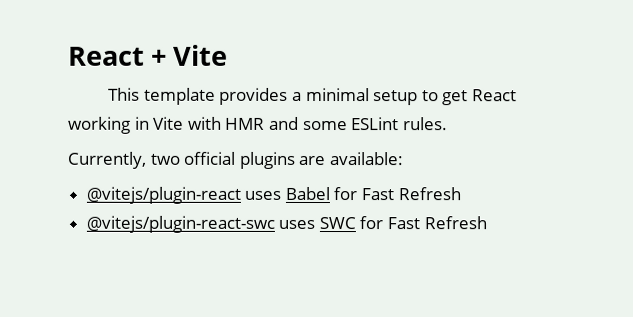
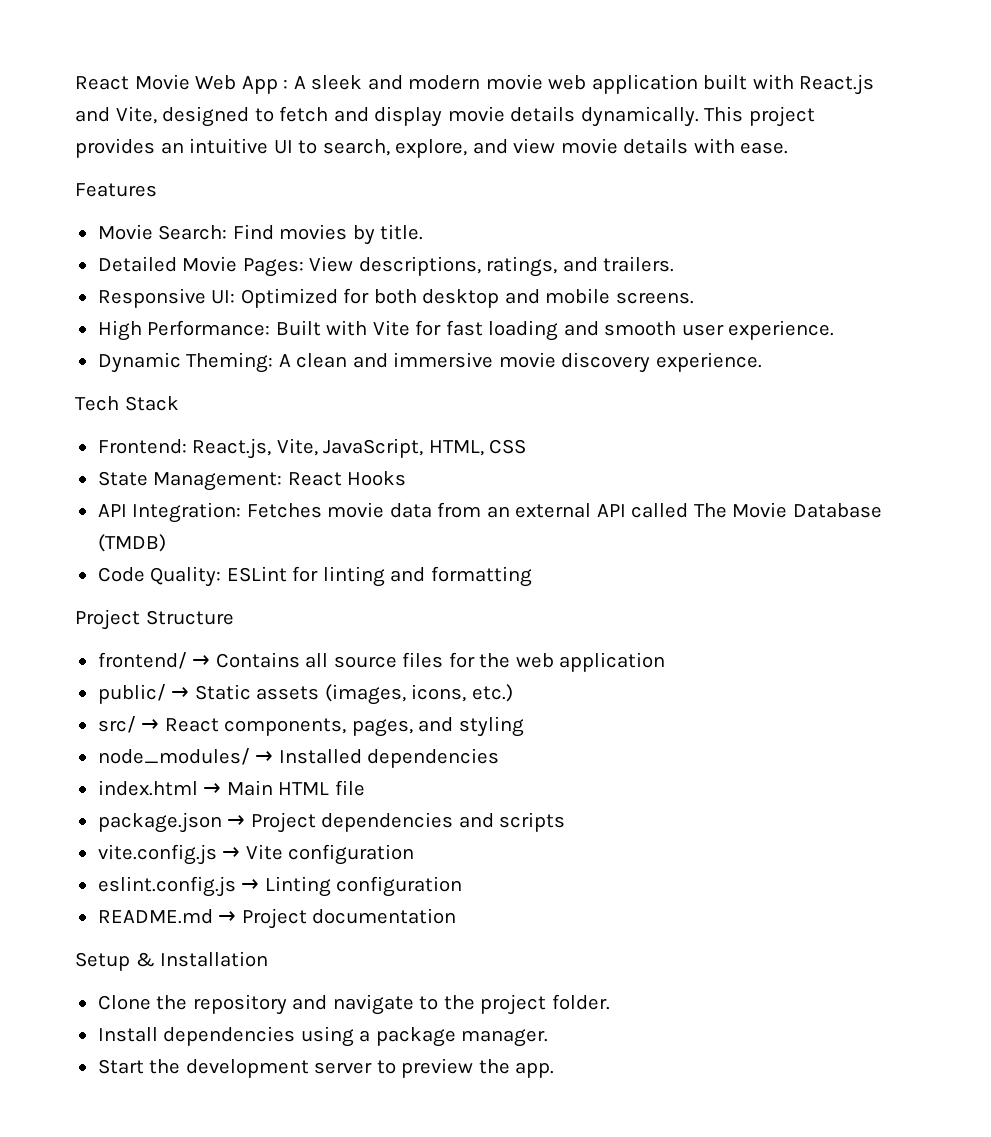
- React + Vite
- This template provides a minimal setup to get React working in Vite with HMR and some ESLint rules.
- Currently, two official plugins are available:
- @vitejs/plugin-react uses Babel for Fast Refresh
- @vitejs/plugin-react-swc uses SWC for Fast Refresh
+ React Movie Web App : A sleek and modern movie web application built with React.js and Vite, designed to fetch and display movie details dynamically. This project provides an intuitive UI to search, explore, and view movie details with ease.
+ Features
+ Movie Search: Find movies by title.
+ Detailed Movie Pages: View descriptions, ratings, and trailers.
+ Responsive UI: Optimized for both desktop and mobile screens.
+ High Performance: Built with Vite for fast loading and smooth user experience.
+ Dynamic Theming: A clean and immersive movie discovery experience.
+ Tech Stack
+ Frontend: React.js, Vite, JavaScript, HTML, CSS
+ State Management: React Hooks
+ API Integration: Fetches movie data from an external API called The Movie Database (TMDB)
+ Code Quality: ESLint for linting and formatting
+ Project Structure
+ frontend/ → Contains all source files for the web application
+ public/ → Static assets (images, icons, etc.)
+ src/ → React components, pages, and styling
+ node_modules/ → Installed dependencies
+ index.html → Main HTML file
+ package.json → Project dependencies and scripts
+ vite.config.js → Vite configuration
+ eslint.config.js → Linting configuration
+ README.md → Project documentation
+ Setup & Installation
+ Clone the repository and navigate to the project folder.
+ Install dependencies using a package manager.
+ Start the development server to preview the app.

